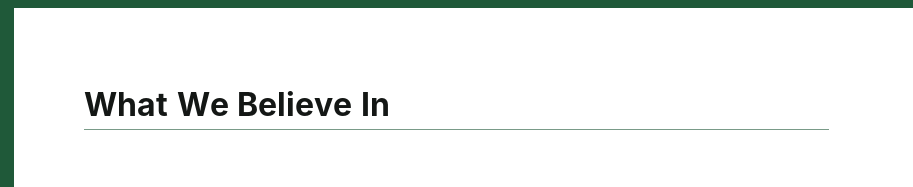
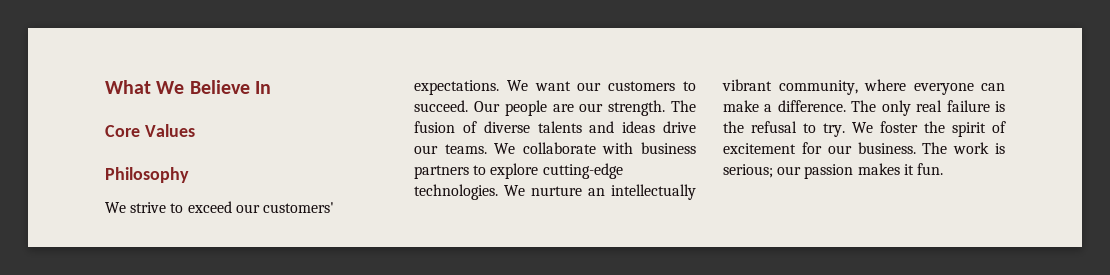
+ Core Values
+ Philosophy
+ We strive to exceed our customers' expectations. We want our customers to succeed. Our people are our strength. The fusion of diverse talents and ideas drive our teams. We collaborate with business partners to explore cutting-edge technologies. We nurture an intellectually vibrant community, where everyone can make a difference. The only real failure is the refusal to try. We foster the spirit of excitement for our business. The work is serious; our passion makes it fun.

